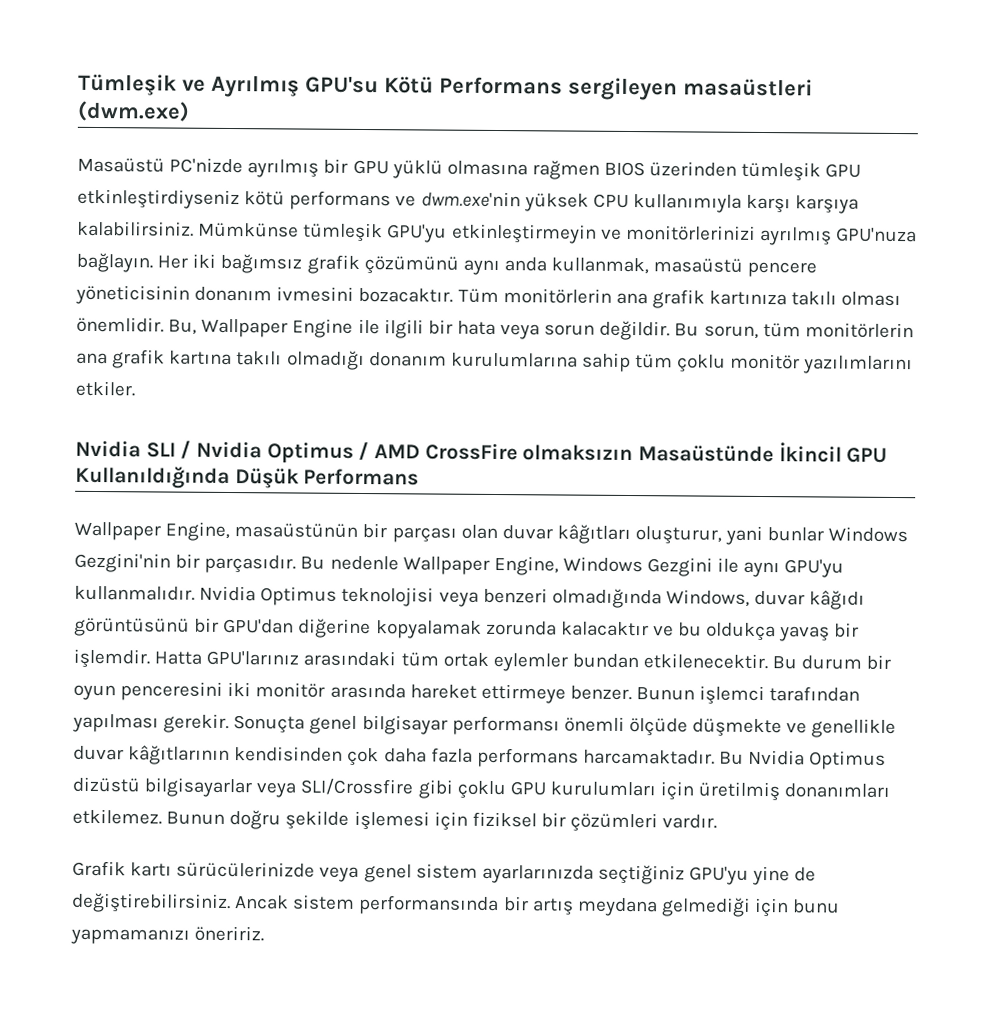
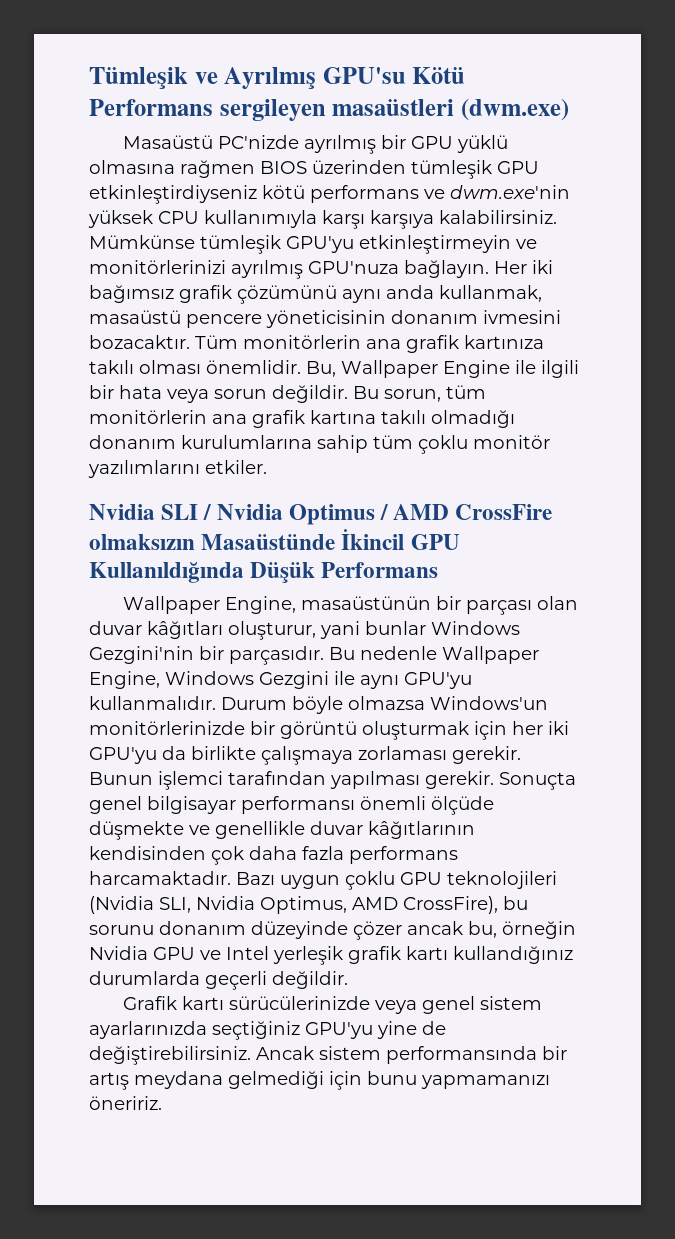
- Nvidia Optimus teknolojisi veya benzeri olmadığında Windows, duvar kâğıdı görüntüsünü bir GPU'dan diğerine kopyalamak zorunda kalacaktır ve bu oldukça yavaş bir işlemdir. Hatta GPU'larınız arasındaki tüm ortak eylemler bundan etkilenecektir. Bu durum bir oyun penceresini iki monitör arasında hareket ettirmeye benzer.
+ Durum böyle olmazsa Windows'un monitörlerinizde bir görüntü oluşturmak için her iki GPU'yu da birlikte çalışmaya zorlaması gerekir.
- Bu Nvidia Optimus dizüstü bilgisayarlar veya SLI/Crossfire gibi çoklu GPU kurulumları için üretilmiş donanımları etkilemez. Bunun doğru şekilde işlemesi için fiziksel bir çözümleri vardır.
+ Bazı uygun çoklu GPU teknolojileri (Nvidia SLI, Nvidia Optimus, AMD CrossFire), bu sorunu donanım düzeyinde çözer ancak bu, örneğin Nvidia GPU ve Intel yerleşik grafik kartı kullandığınız durumlarda geçerli değildir.

